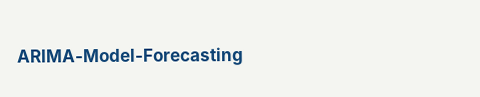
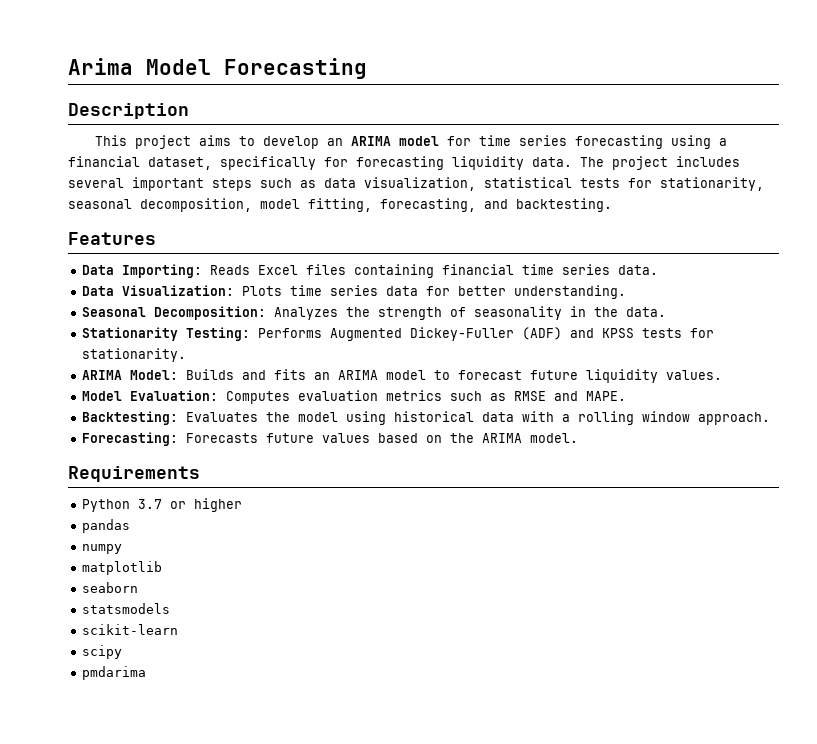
- ARIMA-Model-Forecasting
+ Arima Model Forecasting
+ Description
+ This project aims to develop an ARIMA model for time series forecasting using a financial dataset, specifically for forecasting liquidity data. The project includes several important steps such as data visualization, statistical tests for stationarity, seasonal decomposition, model fitting, forecasting, and backtesting.
+ Features
+ Data Importing: Reads Excel files containing financial time series data.
+ Data Visualization: Plots time series data for better understanding.
+ Seasonal Decomposition: Analyzes the strength of seasonality in the data.
+ Stationarity Testing: Performs Augmented Dickey-Fuller (ADF) and KPSS tests for stationarity.
+ ARIMA Model: Builds and fits an ARIMA model to forecast future liquidity values.
+ Model Evaluation: Computes evaluation metrics such as RMSE and MAPE.
+ Backtesting: Evaluates the model using historical data with a rolling window approach.
+ Forecasting: Forecasts future values based on the ARIMA model.
+ Requirements
+ Python 3.7 or higher
+ pandas
+ numpy
+ matplotlib
+ seaborn
+ statsmodels
+ scikit-learn
+ scipy
+ pmdarima

